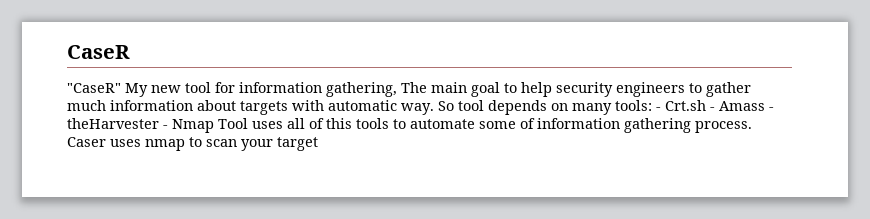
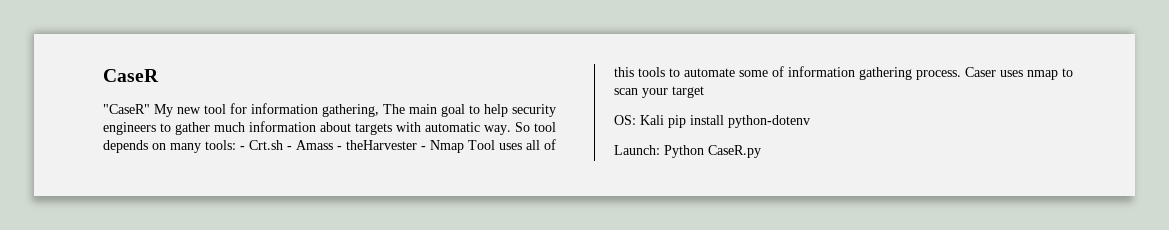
+ OS: Kali pip install python-dotenv
+ Launch: Python CaseR.py

